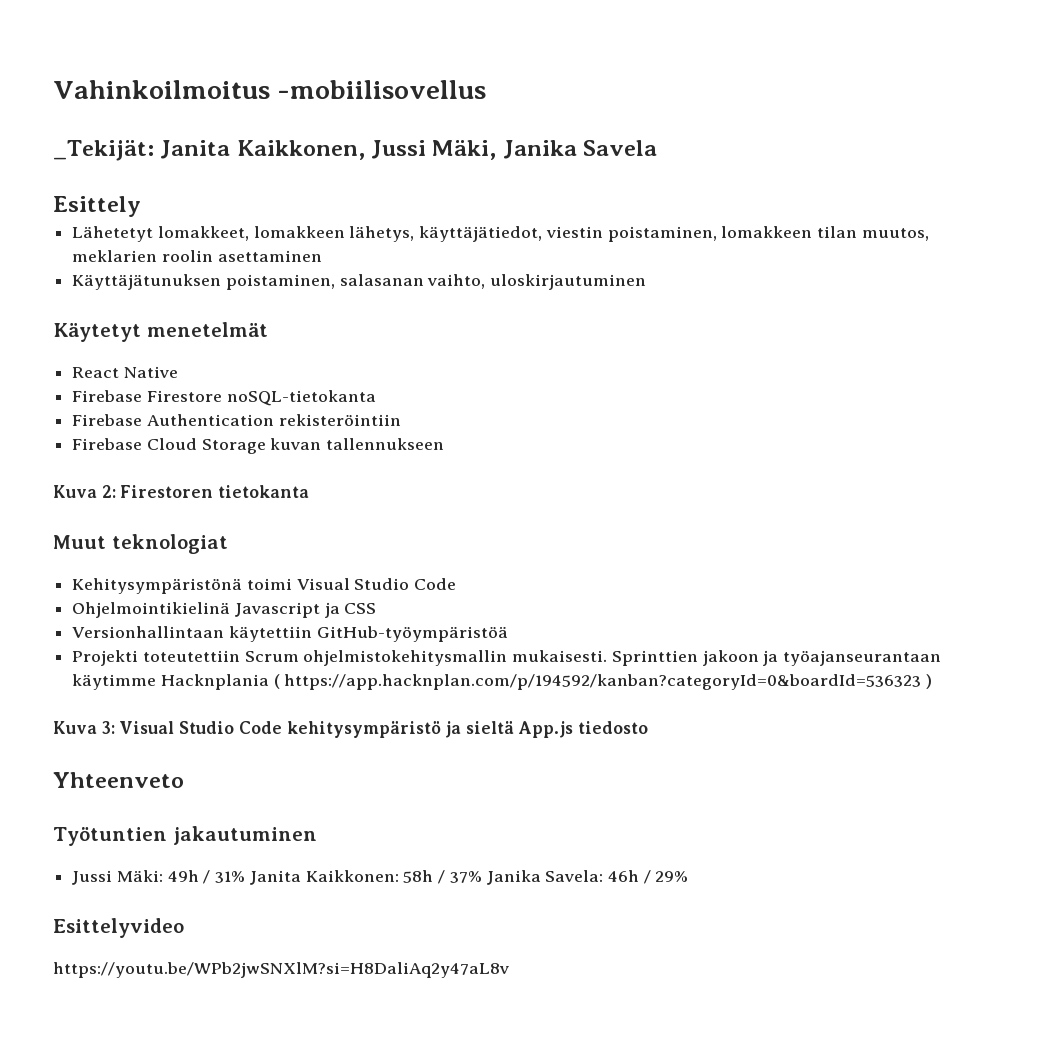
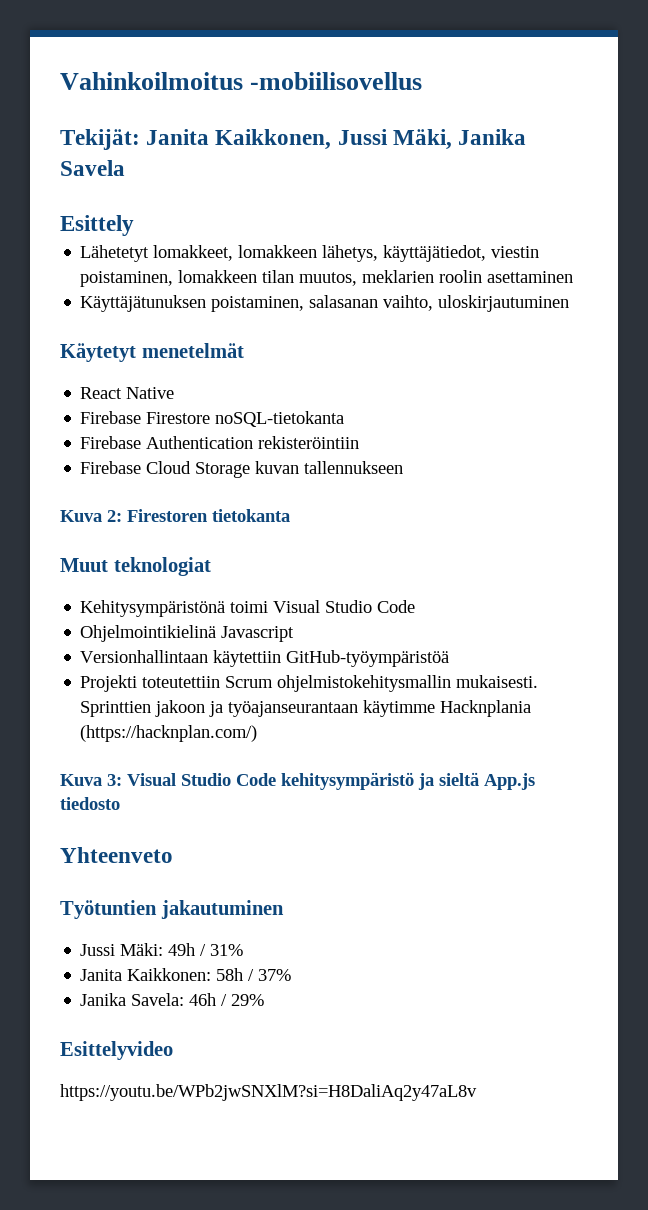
- _Tekijät: Janita Kaikkonen, Jussi Mäki, Janika Savela
+ Tekijät: Janita Kaikkonen, Jussi Mäki, Janika Savela
- Ohjelmointikielinä Javascript ja CSS
+ Ohjelmointikielinä Javascript
- Sprinttien jakoon ja työajanseurantaan käytimme Hacknplania ( https://app.hacknplan.com/p/194592/kanban?categoryId=0&boardId=536323 )
+ Sprinttien jakoon ja työajanseurantaan käytimme Hacknplania (https://hacknplan.com/)
- Jussi Mäki: 49h / 31% Janita Kaikkonen: 58h / 37% Janika Savela: 46h / 29%
+ Jussi Mäki: 49h / 31%
+ Janita Kaikkonen: 58h / 37%
+ Janika Savela: 46h / 29%

